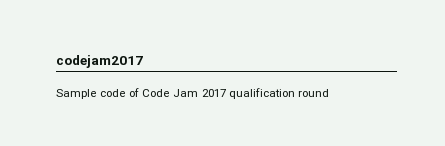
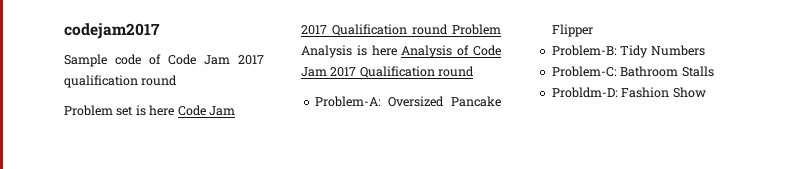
+ Problem set is here Code Jam 2017 Qualification round Problem Analysis is here Analysis of Code Jam 2017 Qualification round
+ Problem-A: Oversized Pancake Flipper
+ Problem-B: Tidy Numbers
+ Problem-C: Bathroom Stalls
+ Probldm-D: Fashion Show

